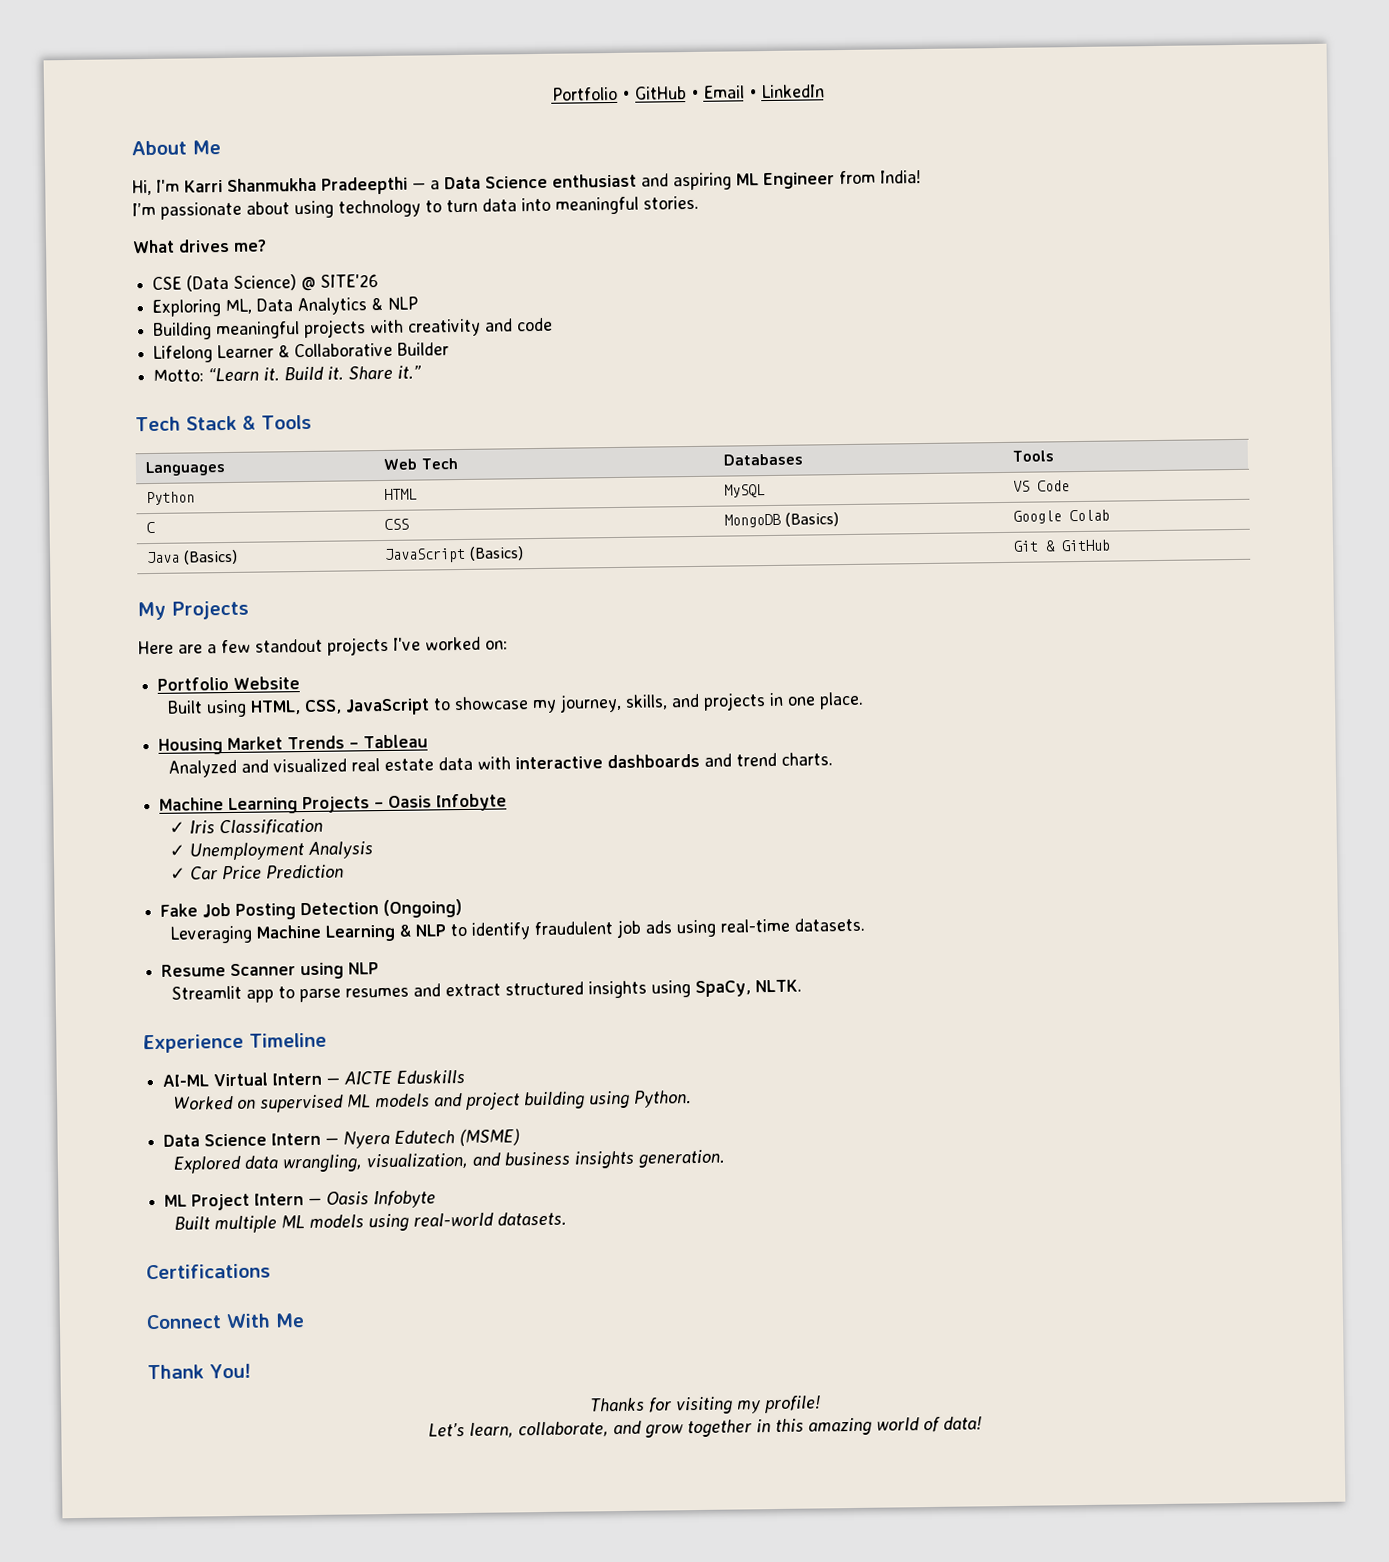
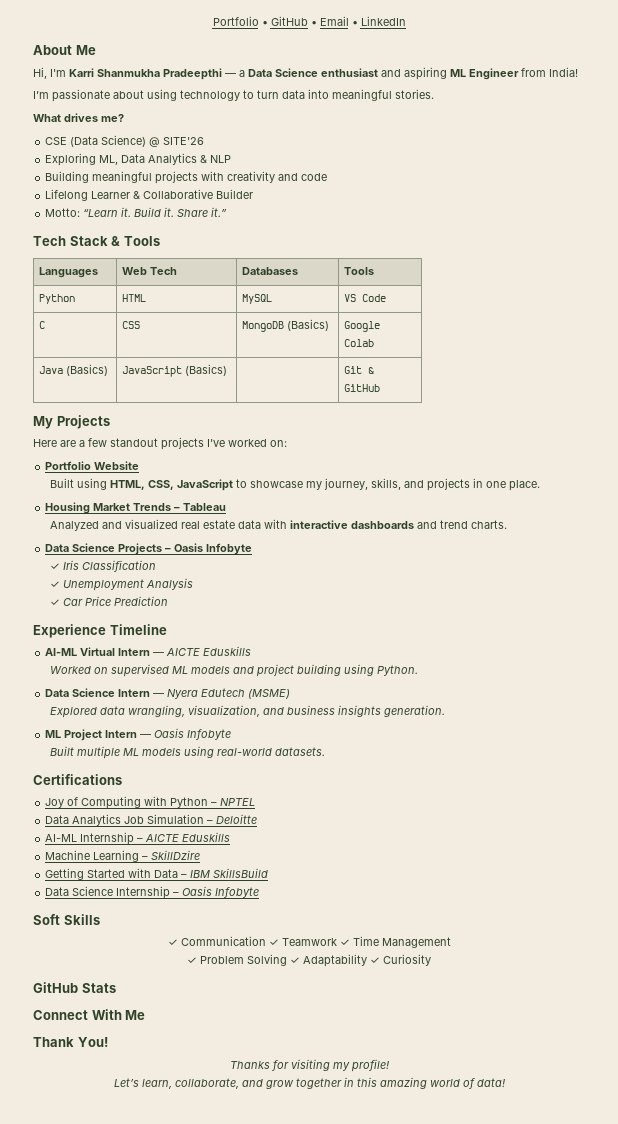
- Machine Learning Projects – Oasis Infobyte
+ Data Science Projects – Oasis Infobyte
- Fake Job Posting Detection (Ongoing)
- Leveraging Machine Learning & NLP to identify fraudulent job ads using real-time datasets.
- Resume Scanner using NLP
- Streamlit app to parse resumes and extract structured insights using SpaCy, NLTK.
+ Joy of Computing with Python – NPTEL
+ Data Analytics Job Simulation – Deloitte
+ AI-ML Internship – AICTE Eduskills
+ Machine Learning – SkillDzire
+ Getting Started with Data – IBM SkillsBuild
+ Data Science Internship – Oasis Infobyte
+ Soft Skills
+ ✓ Communication ✓ Teamwork ✓ Time Management
+ ✓ Problem Solving ✓ Adaptability ✓ Curiosity
+ GitHub Stats

